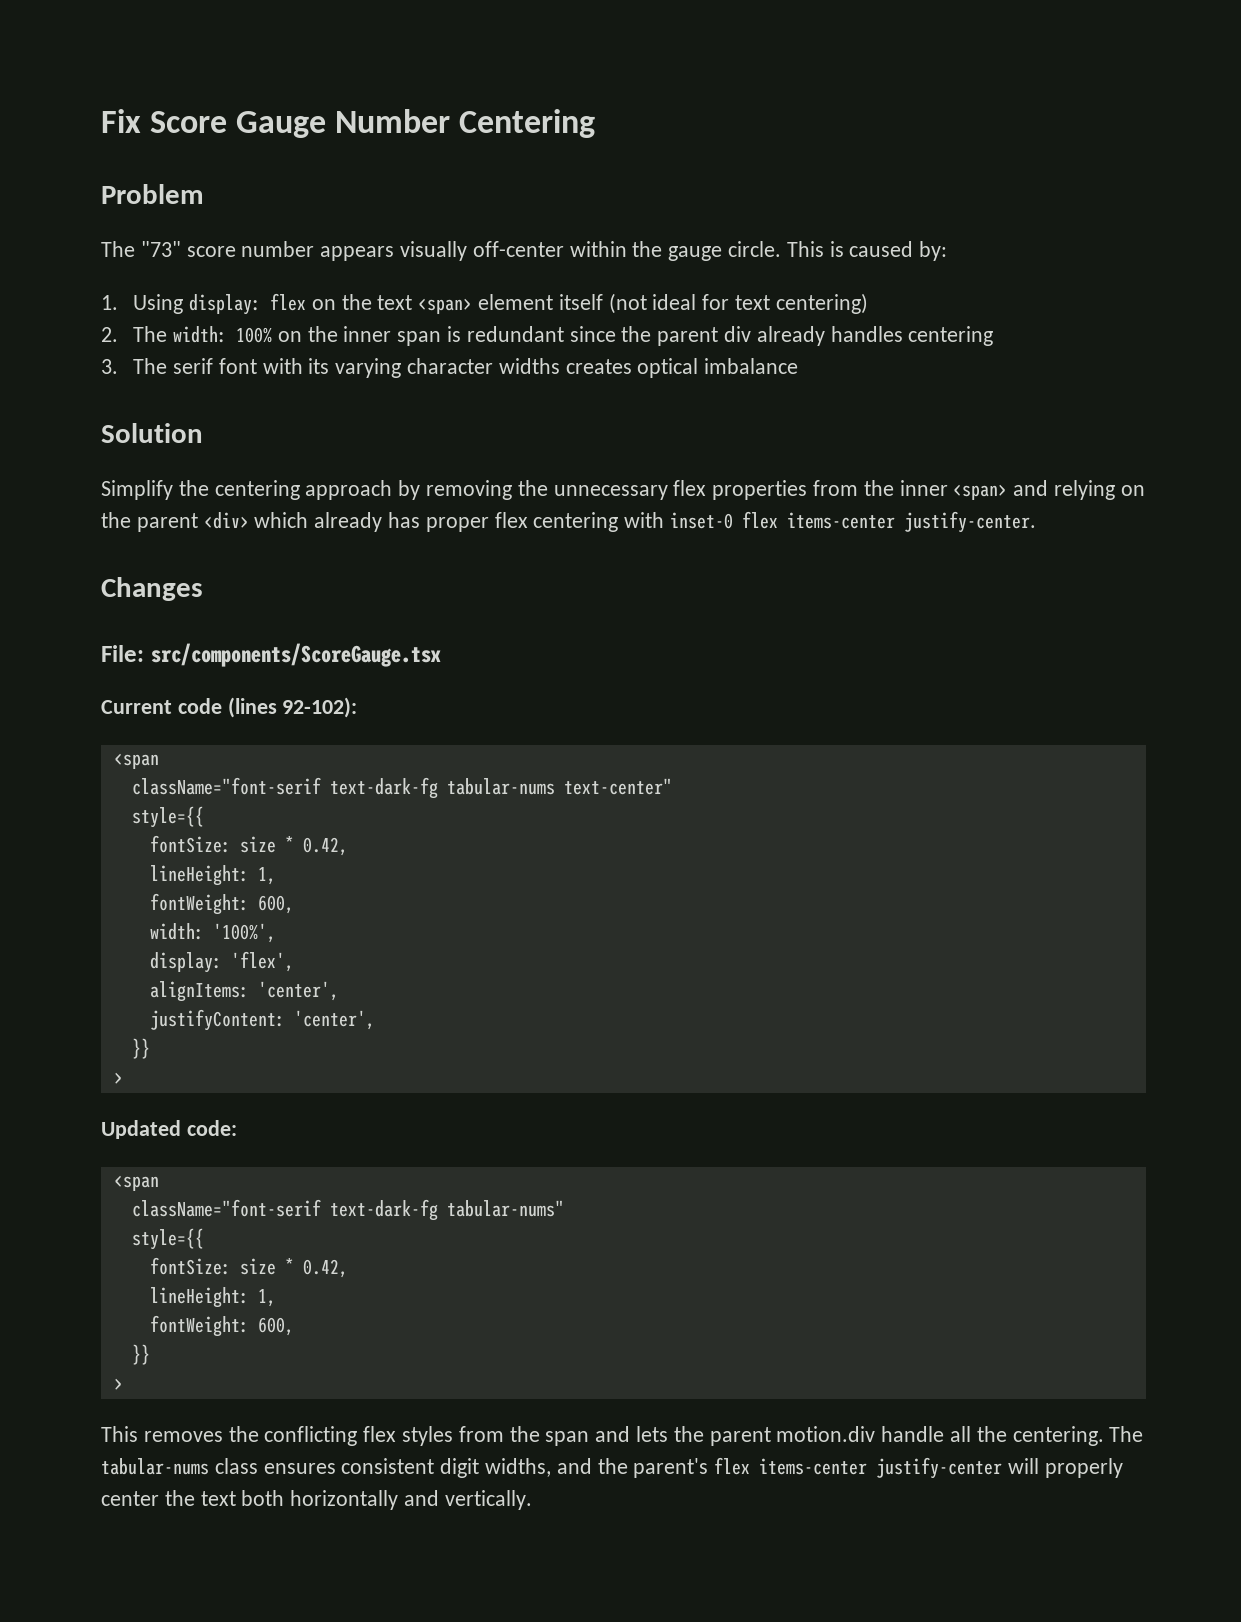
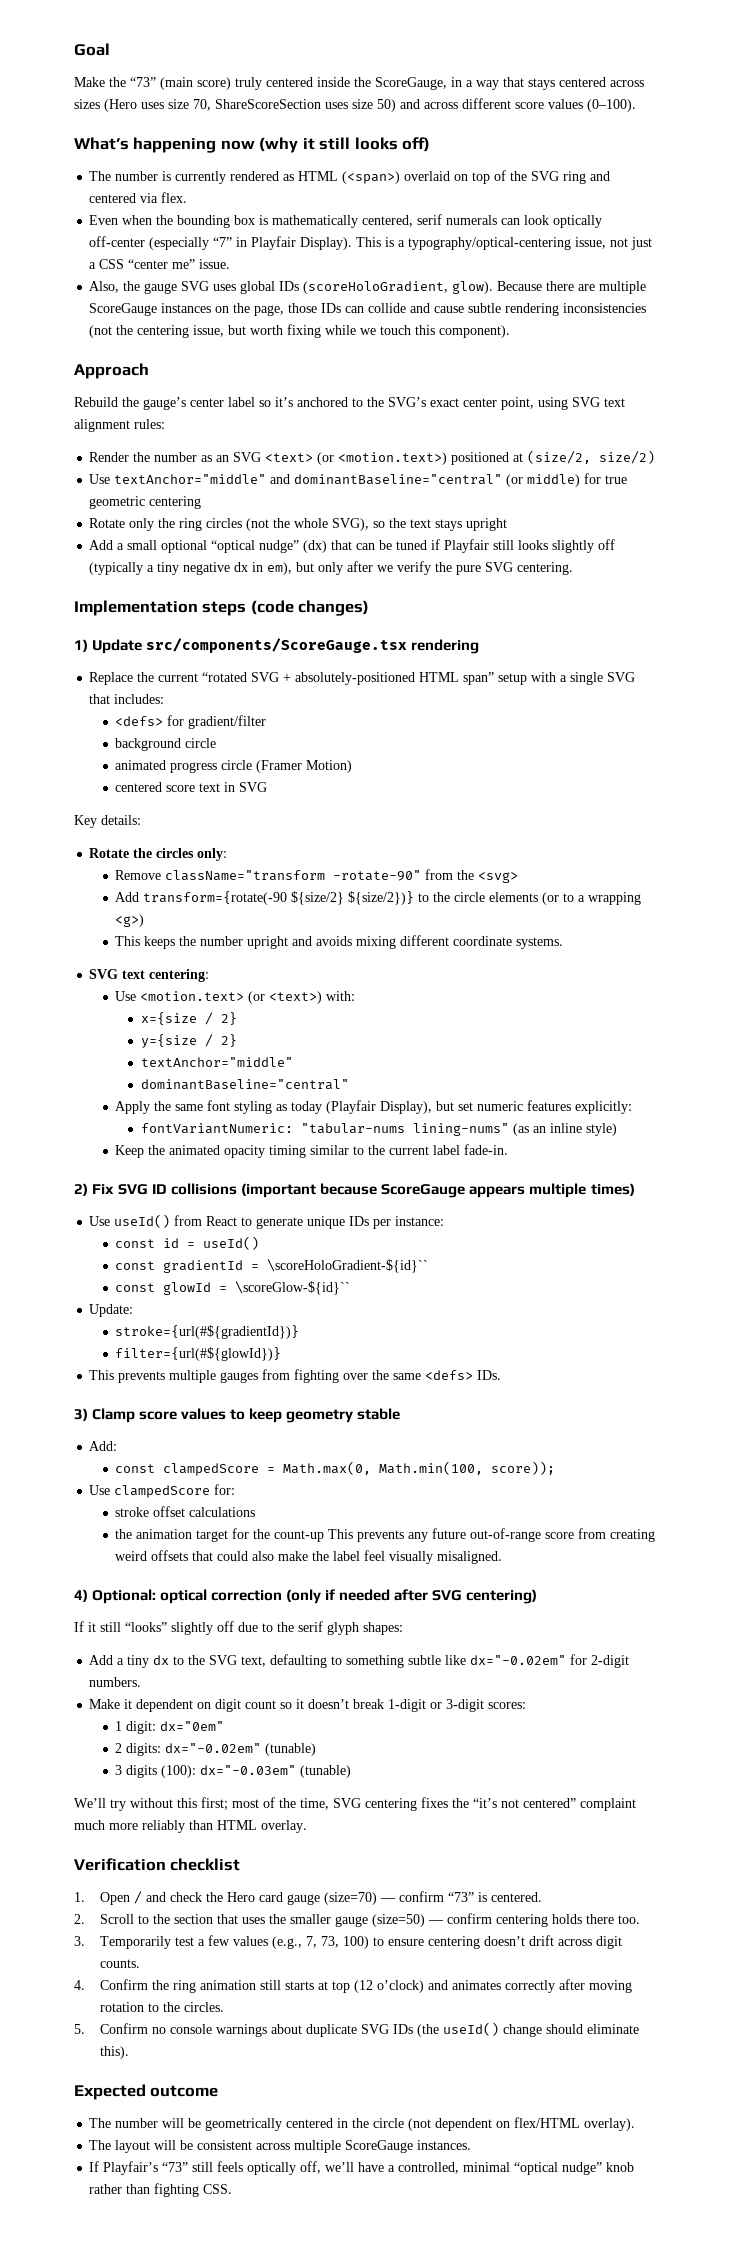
- Fix Score Gauge Number Centering
- Problem
- The "73" score number appears visually off-center within the gauge circle. This is caused by:
- 1. Using display: flex on the text <span> element itself (not ideal for text centering)
- 2. The width: 100% on the inner span is redundant since the parent div already handles centering
- 3. The serif font with its varying character widths creates optical imbalance
- Solution
- Simplify the centering approach by removing the unnecessary flex properties from the inner <span> and relying on the parent <div> which already has proper flex centering with inset-0 flex items-center justify-center.
- Changes
- File: src/components/ScoreGauge.tsx
- Current code (lines 92-102):
- <span
- className="font-serif text-dark-fg tabular-nums text-center"
- style={{
- fontSize: size * 0.42,
- lineHeight: 1,
- fontWeight: 600,
- width: '100%',
- display: 'flex',
- alignItems: 'center',
- justifyContent: 'center',
- }}
- >
- Updated code:
- <span
- className="font-serif text-dark-fg tabular-nums"
- style={{
- fontSize: size * 0.42,
- lineHeight: 1,
- fontWeight: 600,
- }}
- >
- This removes the conflicting flex styles from the span and lets the parent motion.div handle all the centering. The tabular-nums class ensures consistent digit widths, and the parent's flex items-center justify-center will properly center the text both horizontally and vertically.
+ Goal
+ Make the “73” (main score) truly centered inside the ScoreGauge, in a way that stays centered across sizes (Hero uses size 70, ShareScoreSection uses size 50) and across different score values (0–100).
+ What’s happening now (why it still looks off)
+ The number is currently rendered as HTML (<span>) overlaid on top of the SVG ring and centered via flex.
+ Even when the bounding box is mathematically centered, serif numerals can look optically off-center (especially “7” in Playfair Display). This is a typography/optical-centering issue, not just a CSS “center me” issue.
+ Also, the gauge SVG uses global IDs (scoreHoloGradient, glow). Because there are multiple ScoreGauge instances on the page, those IDs can collide and cause subtle rendering inconsistencies (not the centering issue, but worth fixing while we touch this component).
+ Approach
+ Rebuild the gauge’s center label so it’s anchored to the SVG’s exact center point, using SVG text alignment rules:
+ Render the number as an SVG <text> (or <motion.text>) positioned at (size/2, size/2)
+ Use textAnchor="middle" and dominantBaseline="central" (or middle) for true geometric centering
+ Rotate only the ring circles (not the whole SVG), so the text stays upright
+ Add a small optional “optical nudge” (dx) that can be tuned if Playfair still looks slightly off (typically a tiny negative dx in em), but only after we verify the pure SVG centering.
+ Implementation steps (code changes)
+ 1) Update src/components/ScoreGauge.tsx rendering
+ Replace the current “rotated SVG + absolutely-positioned HTML span” setup with a single SVG that includes:
+ <defs> for gradient/filter
+ background circle
+ animated progress circle (Framer Motion)
+ centered score text in SVG
+ Key details:
+ Rotate the circles only:
+ Remove className="transform -rotate-90" from the <svg>
+ Add transform={rotate(-90 ${size/2} ${size/2})} to the circle elements (or to a wrapping <g>)
+ This keeps the number upright and avoids mixing different coordinate systems.
+ SVG text centering:
+ Use <motion.text> (or <text>) with:
+ x={size / 2}
+ y={size / 2}
+ textAnchor="middle"
+ dominantBaseline="central"
+ Apply the same font styling as today (Playfair Display), but set numeric features explicitly:
+ fontVariantNumeric: "tabular-nums lining-nums" (as an inline style)
+ Keep the animated opacity timing similar to the current label fade-in.
+ 2) Fix SVG ID collisions (important because ScoreGauge appears multiple times)
+ Use useId() from React to generate unique IDs per instance:
+ const id = useId()
+ const gradientId = \scoreHoloGradient-${id}``
+ const glowId = \scoreGlow-${id}``
+ Update:
+ stroke={url(#${gradientId})}
+ filter={url(#${glowId})}
+ This prevents multiple gauges from fighting over the same <defs> IDs.
+ 3) Clamp score values to keep geometry stable
+ Add:
+ const clampedScore = Math.max(0, Math.min(100, score));
+ Use clampedScore for:
+ stroke offset calculations
+ the animation target for the count-up This prevents any future out-of-range score from creating weird offsets that could also make the label feel visually misaligned.
+ 4) Optional: optical correction (only if needed after SVG centering)
+ If it still “looks” slightly off due to the serif glyph shapes:
+ Add a tiny dx to the SVG text, defaulting to something subtle like dx="-0.02em" for 2-digit numbers.
+ Make it dependent on digit count so it doesn’t break 1-digit or 3-digit scores:
+ 1 digit: dx="0em"
+ 2 digits: dx="-0.02em" (tunable)
+ 3 digits (100): dx="-0.03em" (tunable)
+ We’ll try without this first; most of the time, SVG centering fixes the “it’s not centered” complaint much more reliably than HTML overlay.
+ Verification checklist
+ 1. Open / and check the Hero card gauge (size=70) — confirm “73” is centered.
+ 2. Scroll to the section that uses the smaller gauge (size=50) — confirm centering holds there too.
+ 3. Temporarily test a few values (e.g., 7, 73, 100) to ensure centering doesn’t drift across digit counts.
+ 4. Confirm the ring animation still starts at top (12 o’clock) and animates correctly after moving rotation to the circles.
+ 5. Confirm no console warnings about duplicate SVG IDs (the useId() change should eliminate this).
+ Expected outcome
+ The number will be geometrically centered in the circle (not dependent on flex/HTML overlay).
+ The layout will be consistent across multiple ScoreGauge instances.
+ If Playfair’s “73” still feels optically off, we’ll have a controlled, minimal “optical nudge” knob rather than fighting CSS.

